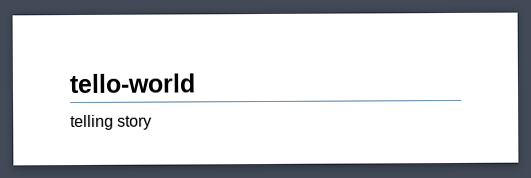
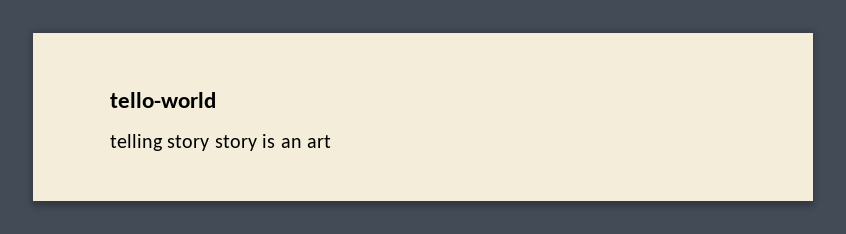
- telling story
+ telling story story is an art

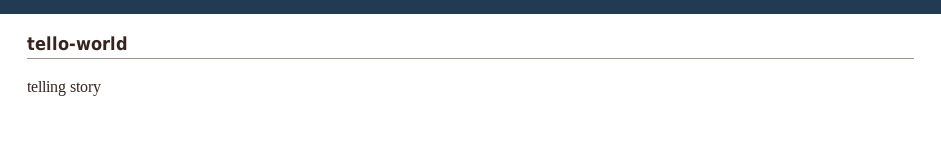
- telling story story is an art
+ telling story

